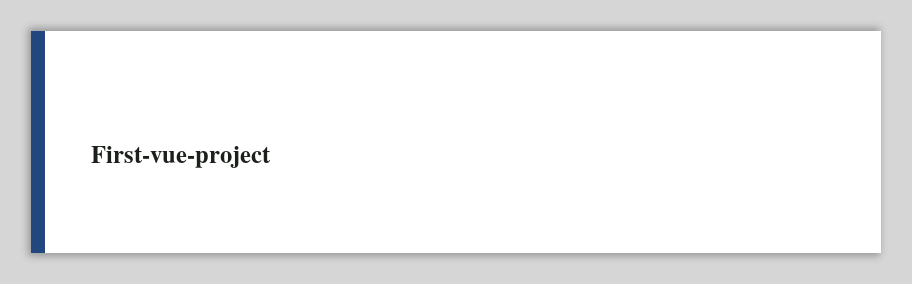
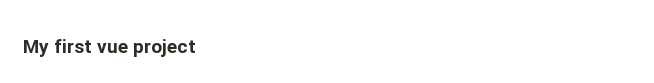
- First-vue-project
+ My first vue project

